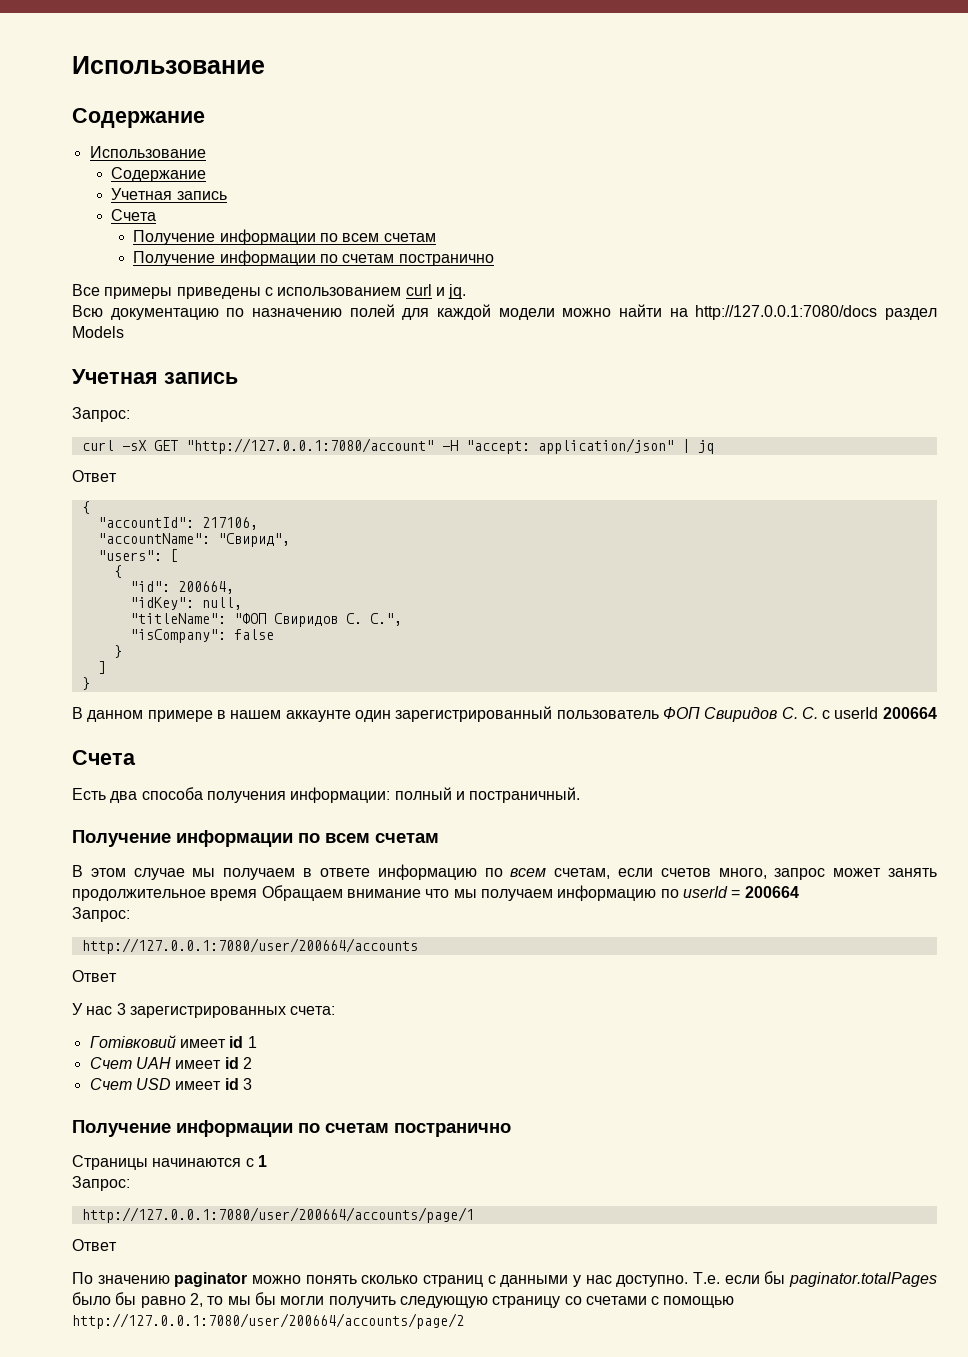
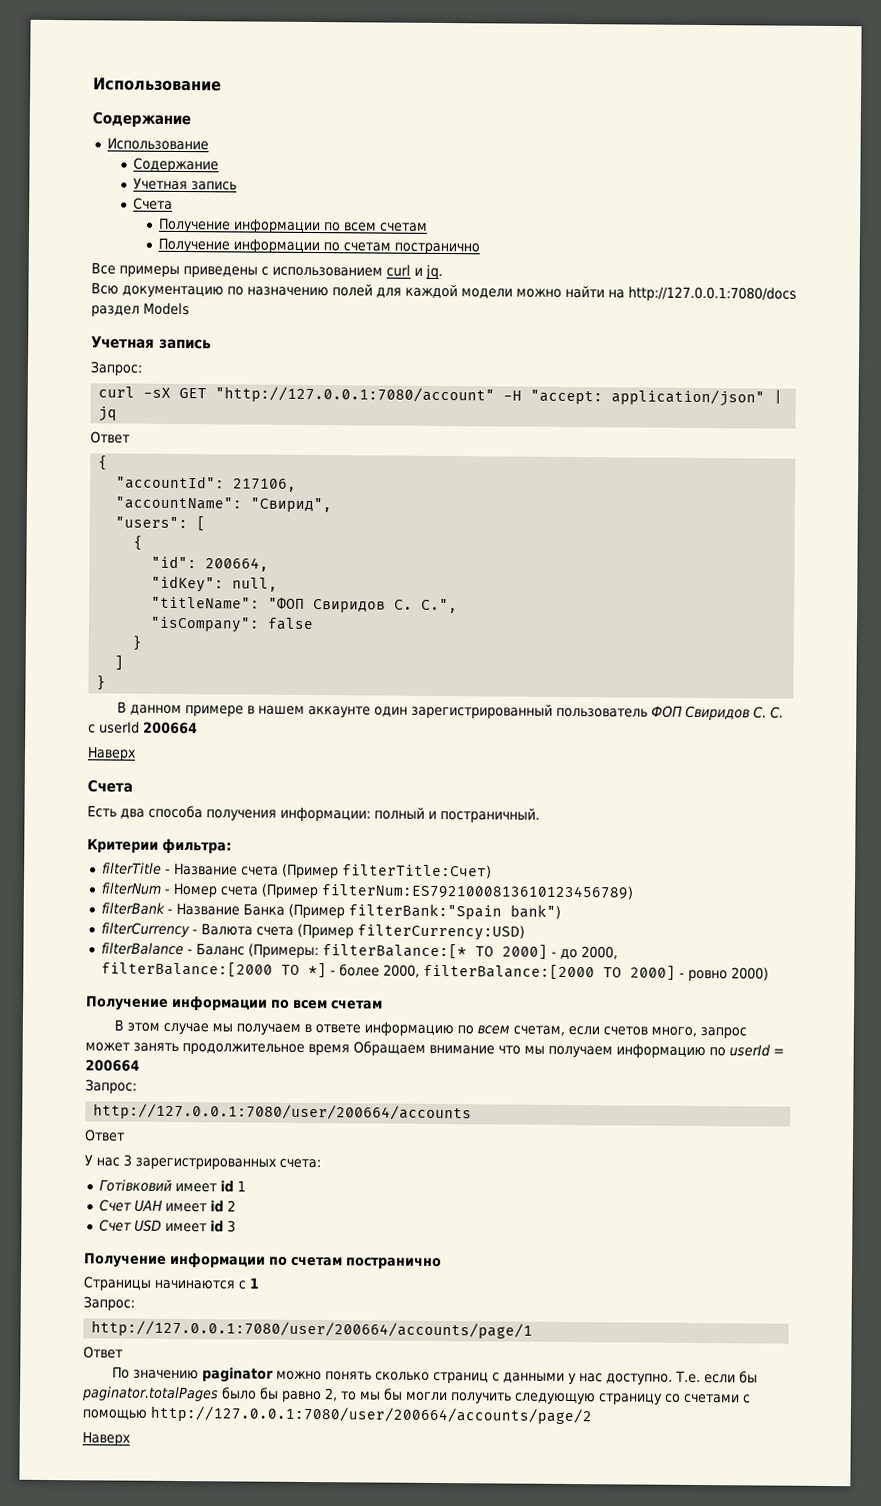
  В данном примере в нашем аккаунте один зарегистрированный пользователь ФОП Свиридов С. С. с userId 200664
+ Наверх
+ Критерии фильтра:
+ filterTitle - Название счета (Пример filterTitle:Счет)
+ filterNum - Номер счета (Пример filterNum:ES7921000813610123456789)
+ filterBank - Название Банка (Пример filterBank:"Spain bank")
+ filterCurrency - Валюта счета (Пример filterCurrency:USD)
+ filterBalance - Баланс (Примеры: filterBalance:[* TO 2000] - до 2000, filterBalance:[2000 TO *] - более 2000, filterBalance:[2000 TO 2000] - ровно 2000)
  Т.е. если бы paginator.totalPages было бы равно 2, то мы бы могли получить следующую страницу со счетами с помощью http://127.0.0.1:7080/user/200664/accounts/page/2
+ Наверх

